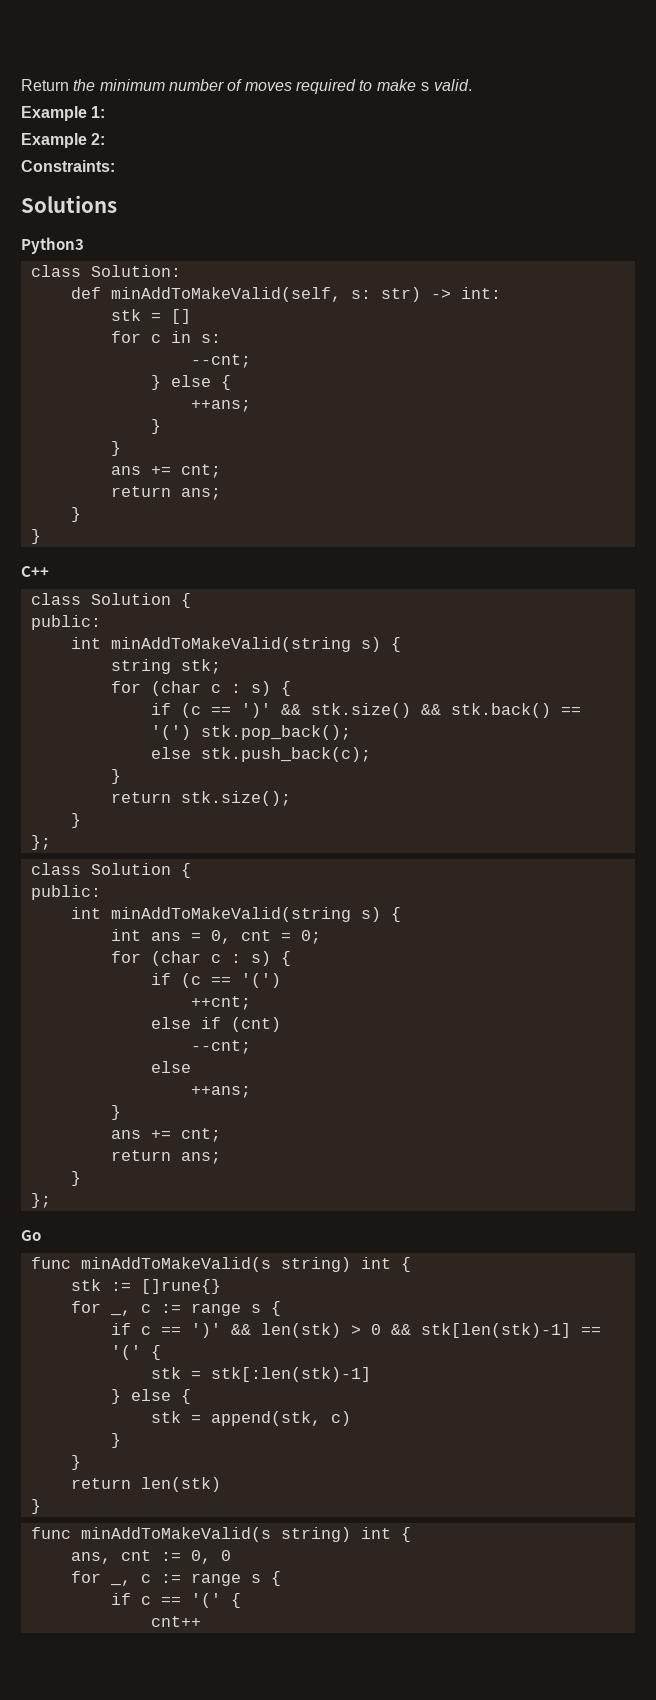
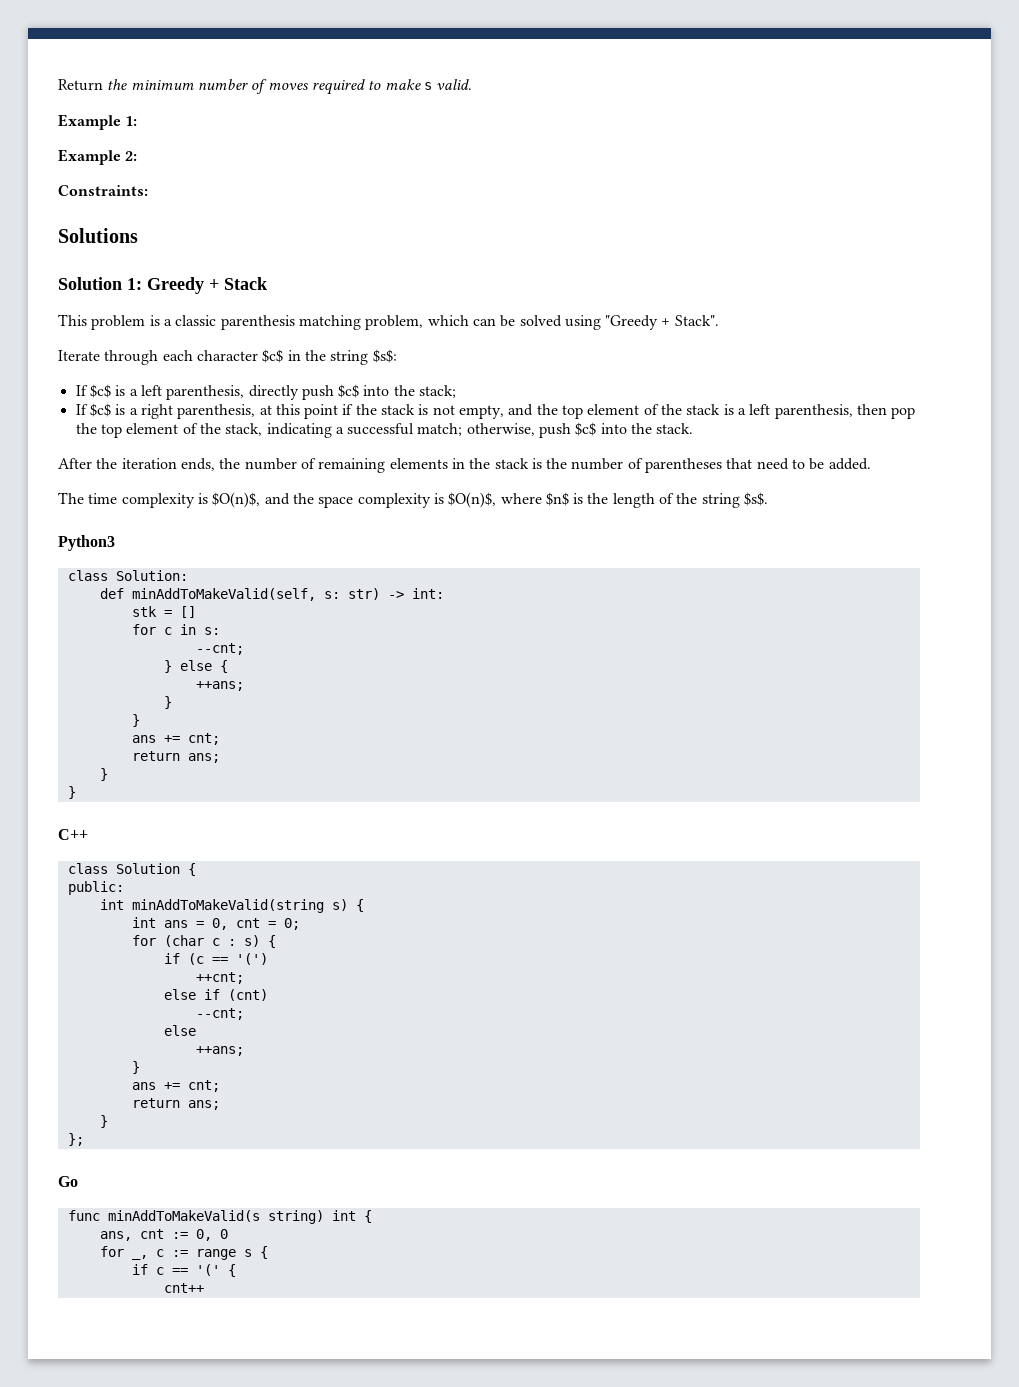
+ Solution 1: Greedy + Stack
+ This problem is a classic parenthesis matching problem, which can be solved using "Greedy + Stack".
+ Iterate through each character $c$ in the string $s$:
+ If $c$ is a left parenthesis, directly push $c$ into the stack;
+ If $c$ is a right parenthesis, at this point if the stack is not empty, and the top element of the stack is a left parenthesis, then pop the top element of the stack, indicating a successful match; otherwise, push $c$ into the stack.
+ After the iteration ends, the number of remaining elements in the stack is the number of parentheses that need to be added.
+ The time complexity is $O(n)$, and the space complexity is $O(n)$, where $n$ is the length of the string $s$.
- string stk;
- for (char c : s) {
- if (c == ')' && stk.size() && stk.back() == '(') stk.pop_back();
- else stk.push_back(c);
- }
- return stk.size();
- }
- };
- class Solution {
- public:
- int minAddToMakeValid(string s) {
- stk := []rune{}
- for _, c := range s {
- if c == ')' && len(stk) > 0 && stk[len(stk)-1] == '(' {
- stk = stk[:len(stk)-1]
- } else {
- stk = append(stk, c)
- }
- }
- return len(stk)
- }
- func minAddToMakeValid(s string) int {

